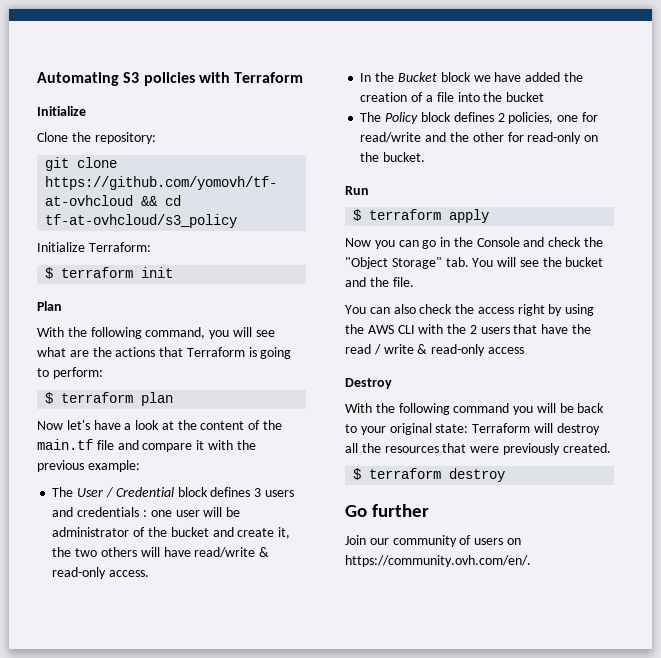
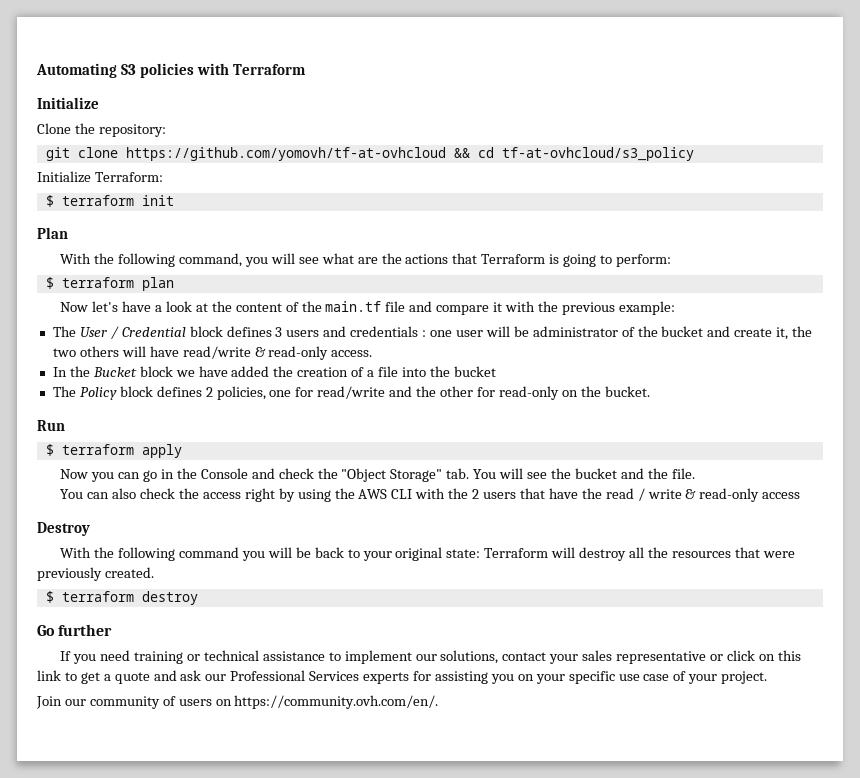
+ If you need training or technical assistance to implement our solutions, contact your sales representative or click on this link to get a quote and ask our Professional Services experts for assisting you on your specific use case of your project.

